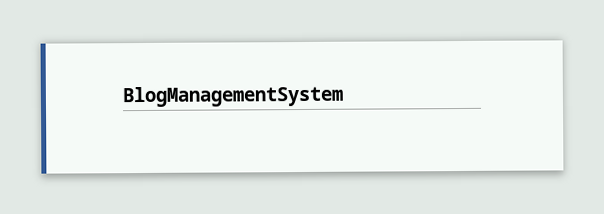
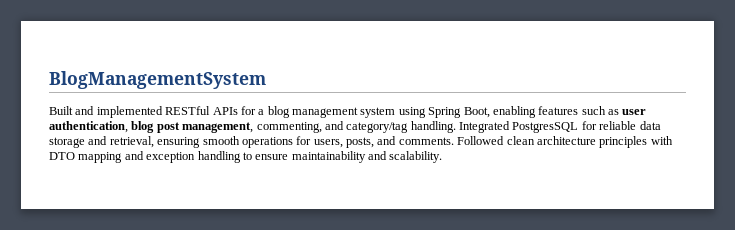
+ Built and implemented RESTful APIs for a blog management system using Spring Boot, enabling features such as user authentication, blog post management, commenting, and category/tag handling. Integrated PostgresSQL for reliable data storage and retrieval, ensuring smooth operations for users, posts, and comments. Followed clean architecture principles with DTO mapping and exception handling to ensure maintainability and scalability.

